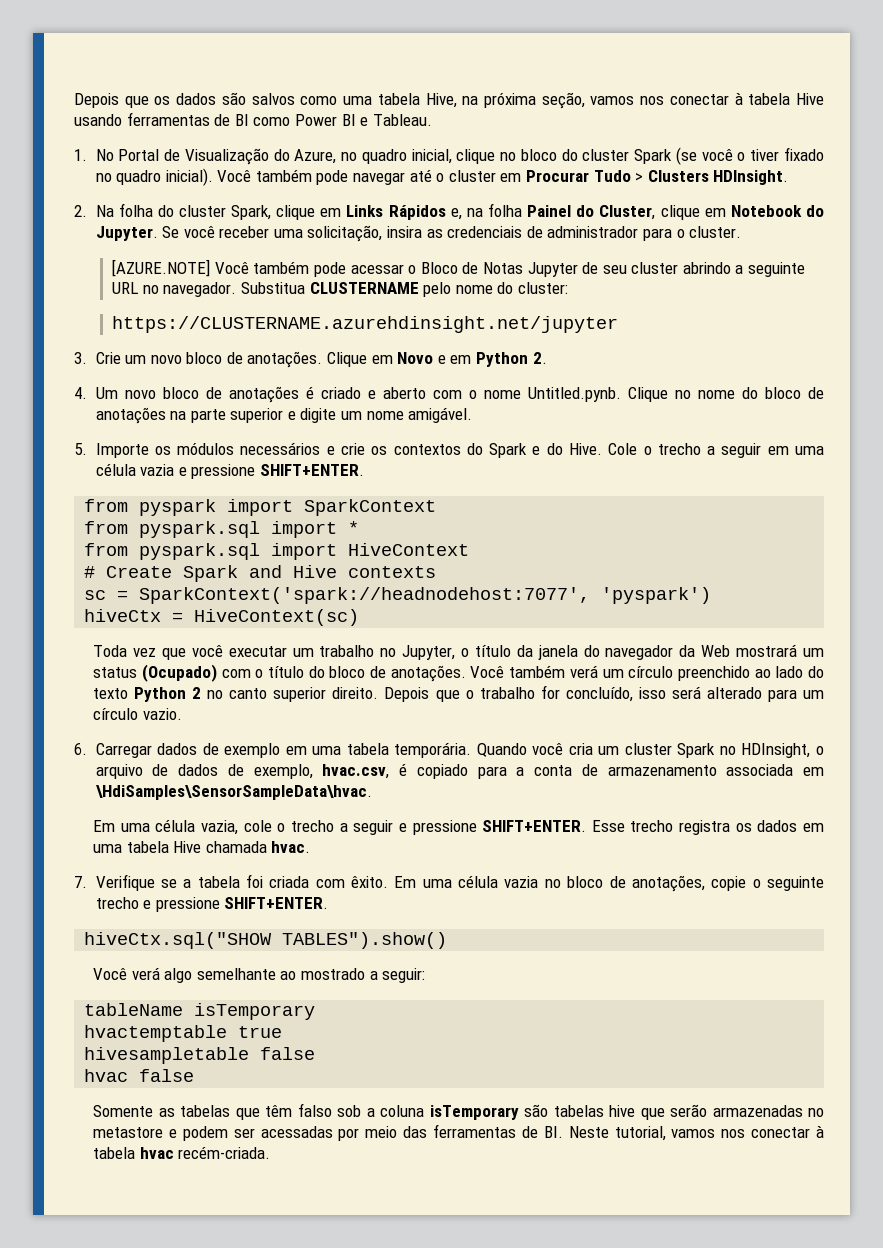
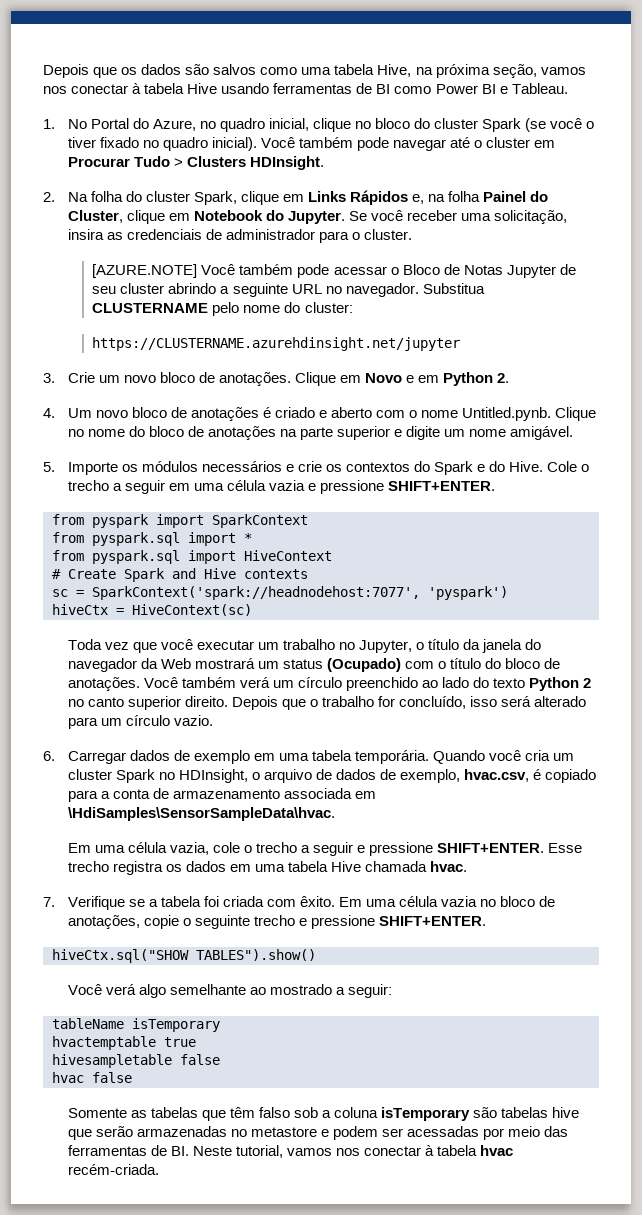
- 1. No Portal de Visualização do Azure, no quadro inicial, clique no bloco do cluster Spark (se você o tiver fixado no quadro inicial).
+ 1. No Portal do Azure, no quadro inicial, clique no bloco do cluster Spark (se você o tiver fixado no quadro inicial).

